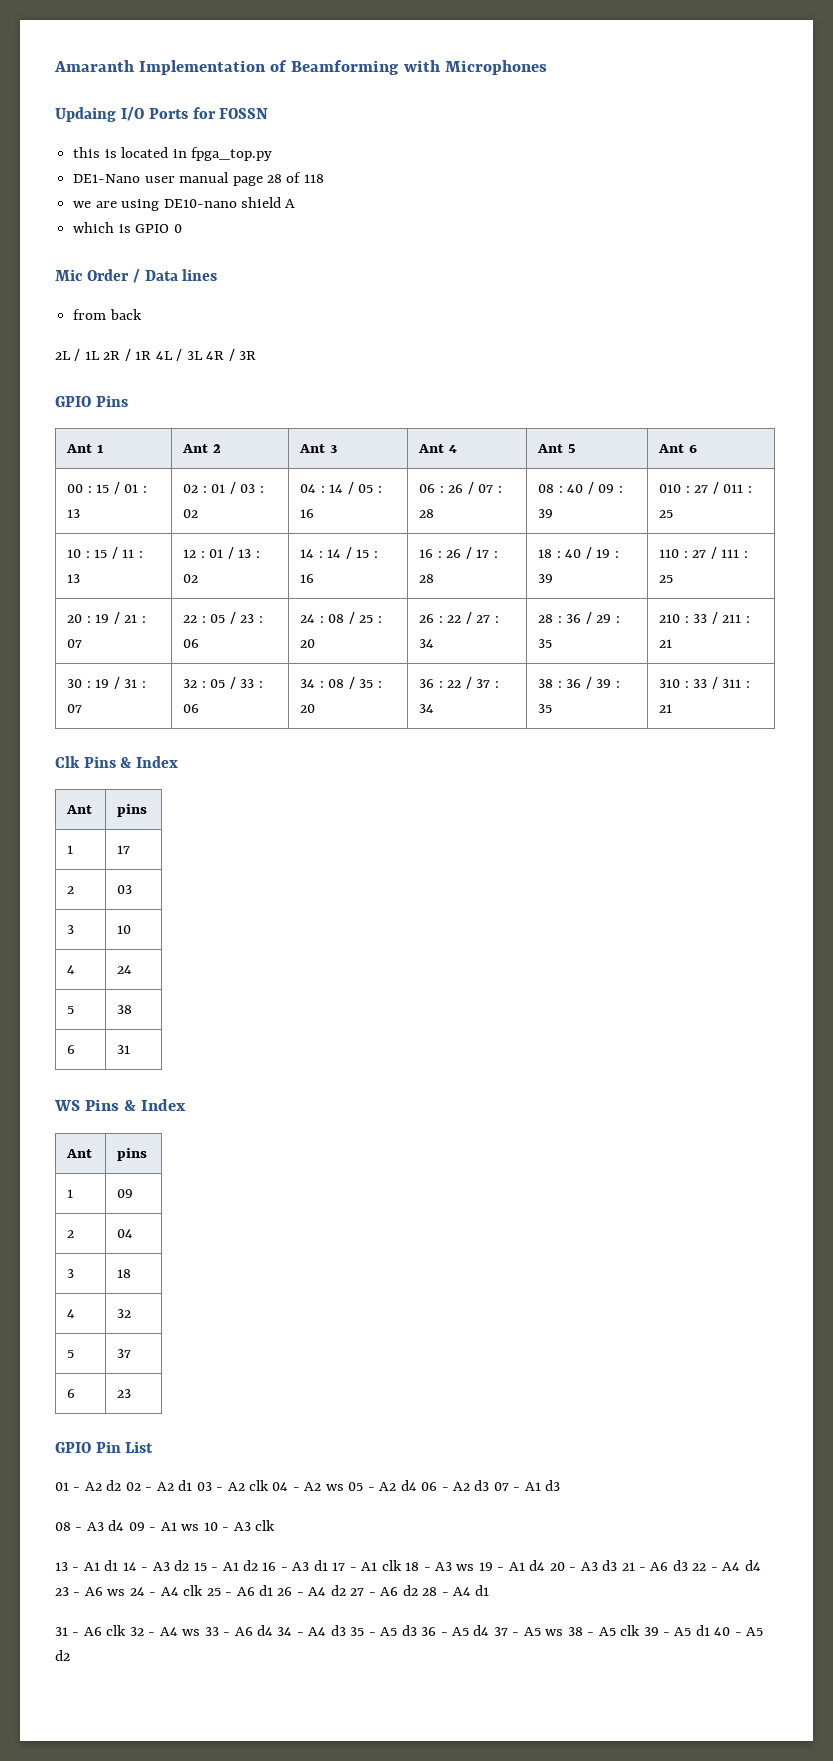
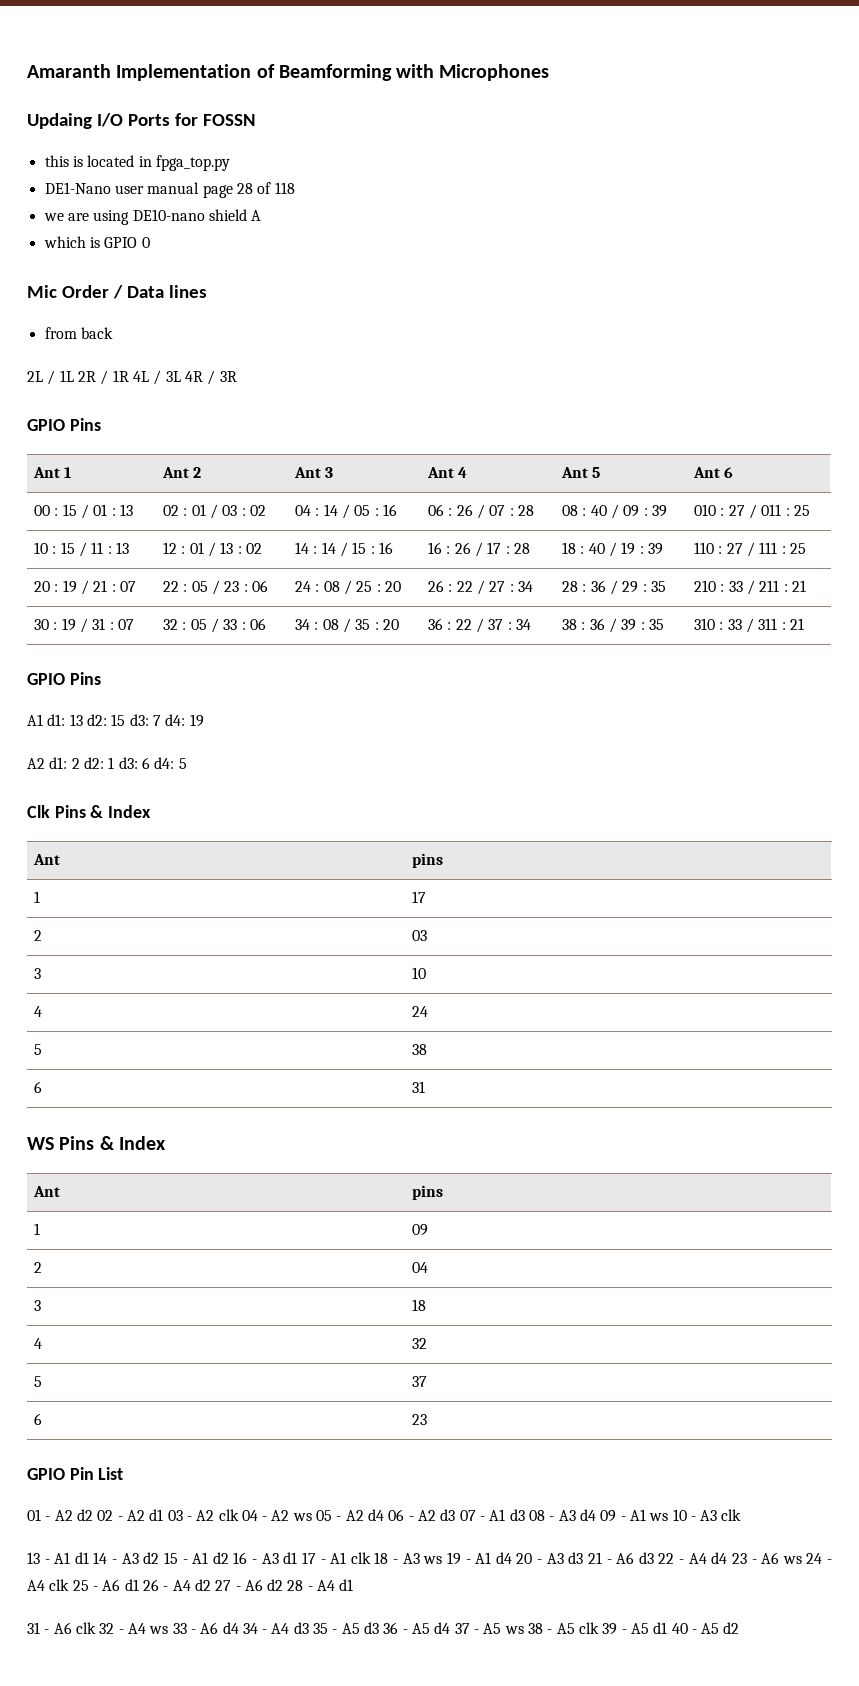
  310 : 33 / 311 : 21
+ GPIO Pins
+ A1 d1: 13 d2: 15 d3: 7 d4: 19
+ A2 d1: 2 d2: 1 d3: 6 d4: 5
- 01 - A2 d2 02 - A2 d1 03 - A2 clk 04 - A2 ws 05 - A2 d4 06 - A2 d3 07 - A1 d3
- 08 - A3 d4 09 - A1 ws 10 - A3 clk
+ 01 - A2 d2 02 - A2 d1 03 - A2 clk 04 - A2 ws 05 - A2 d4 06 - A2 d3 07 - A1 d3 08 - A3 d4 09 - A1 ws 10 - A3 clk

